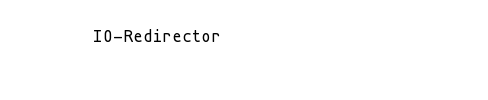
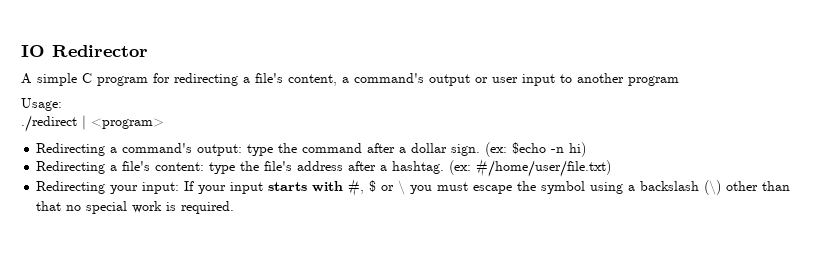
- IO-Redirector
+ IO Redirector
+ A simple C program for redirecting a file's content, a command's output or user input to another program
+ Usage:
+ ./redirect | <program>
+ Redirecting a command's output: type the command after a dollar sign. (ex: $echo -n hi)
+ Redirecting a file's content: type the file's address after a hashtag. (ex: #/home/user/file.txt)
+ Redirecting your input: If your input starts with #, $ or \ you must escape the symbol using a backslash (\) other than that no special work is required.

